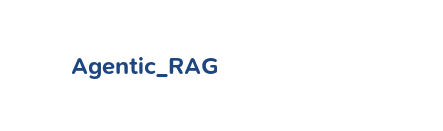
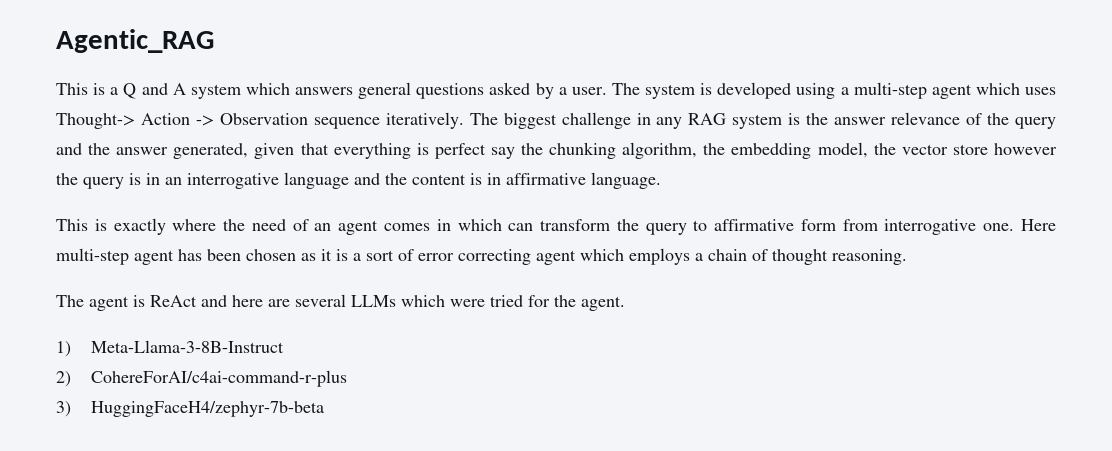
+ This is a Q and A system which answers general questions asked by a user. The system is developed using a multi-step agent which uses Thought-> Action -> Observation sequence iteratively. The biggest challenge in any RAG system is the answer relevance of the query and the answer generated, given that everything is perfect say the chunking algorithm, the embedding model, the vector store however the query is in an interrogative language and the content is in affirmative language.
+ This is exactly where the need of an agent comes in which can transform the query to affirmative form from interrogative one. Here multi-step agent has been chosen as it is a sort of error correcting agent which employs a chain of thought reasoning.
+ The agent is ReAct and here are several LLMs which were tried for the agent.
+ 1) Meta-Llama-3-8B-Instruct
+ 2) CohereForAI/c4ai-command-r-plus
+ 3) HuggingFaceH4/zephyr-7b-beta

